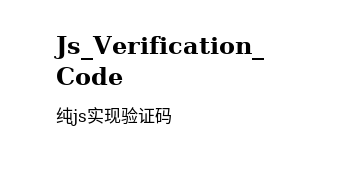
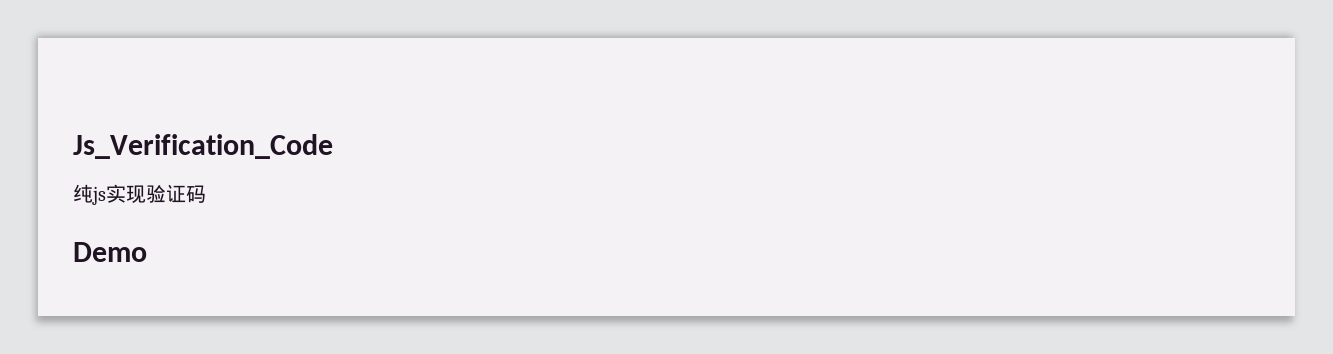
+ Demo

